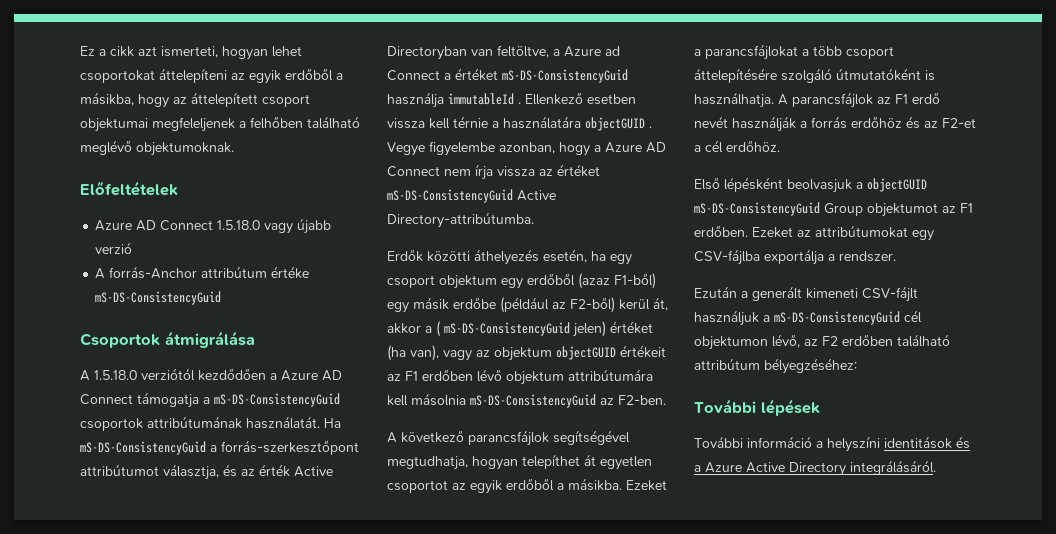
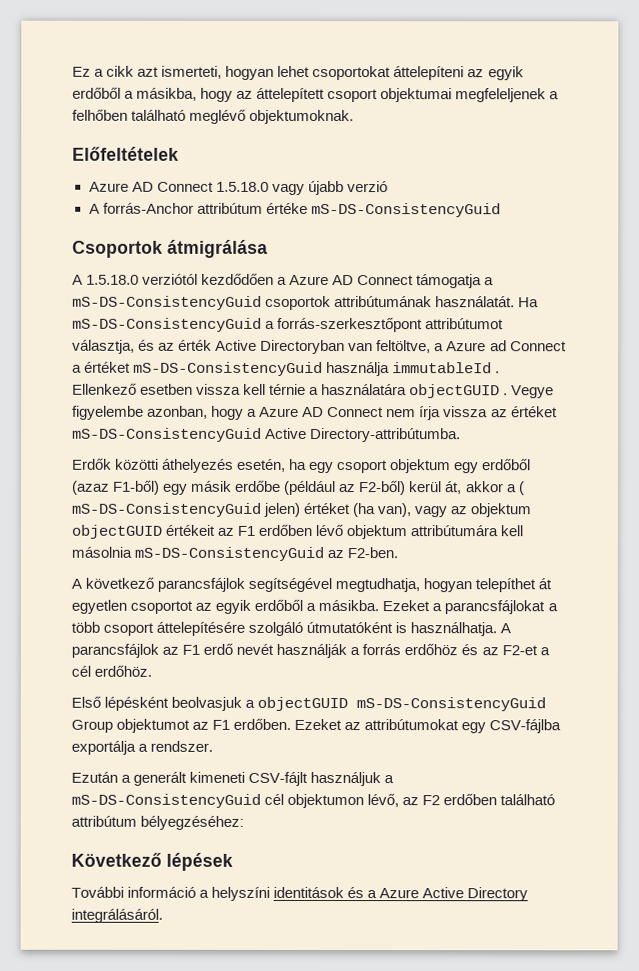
- További lépések
+ Következő lépések

